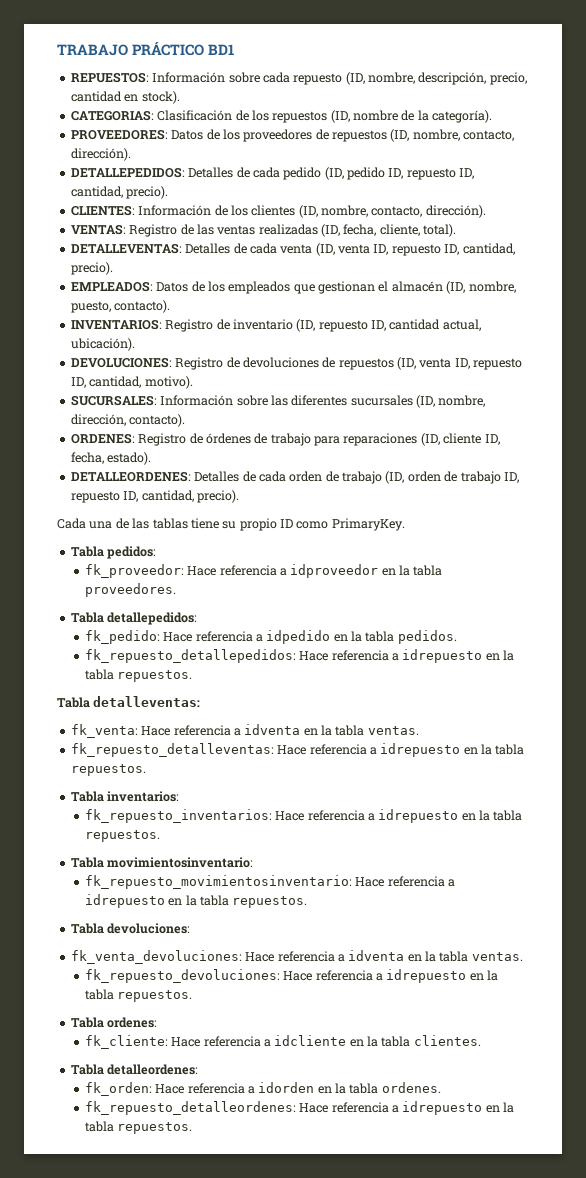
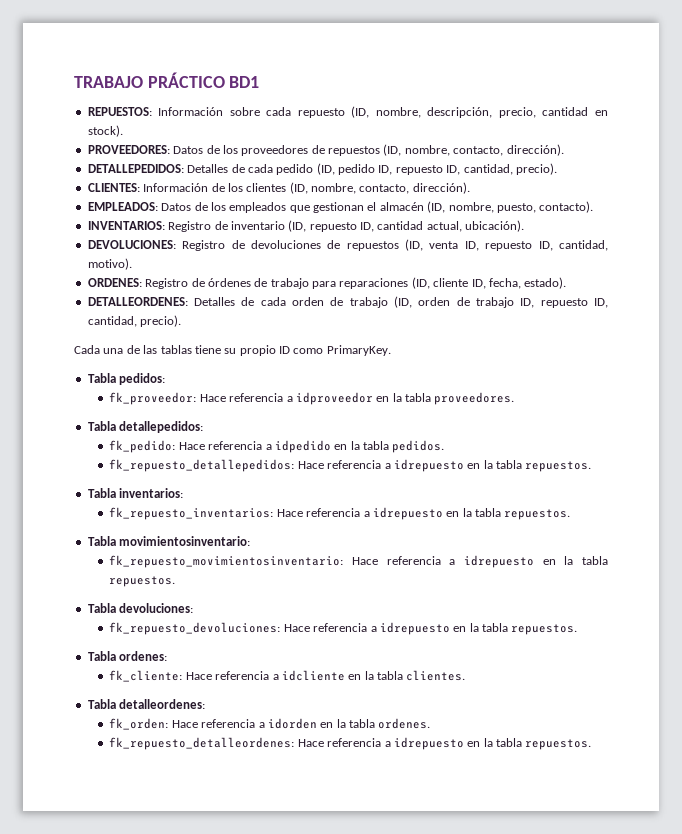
- CATEGORIAS: Clasificación de los repuestos (ID, nombre de la categoría).
- VENTAS: Registro de las ventas realizadas (ID, fecha, cliente, total).
- DETALLEVENTAS: Detalles de cada venta (ID, venta ID, repuesto ID, cantidad, precio).
- SUCURSALES: Información sobre las diferentes sucursales (ID, nombre, dirección, contacto).
- Tabla detalleventas:
- fk_venta: Hace referencia a idventa en la tabla ventas.
- fk_repuesto_detalleventas: Hace referencia a idrepuesto en la tabla repuestos.
- fk_venta_devoluciones: Hace referencia a idventa en la tabla ventas.

